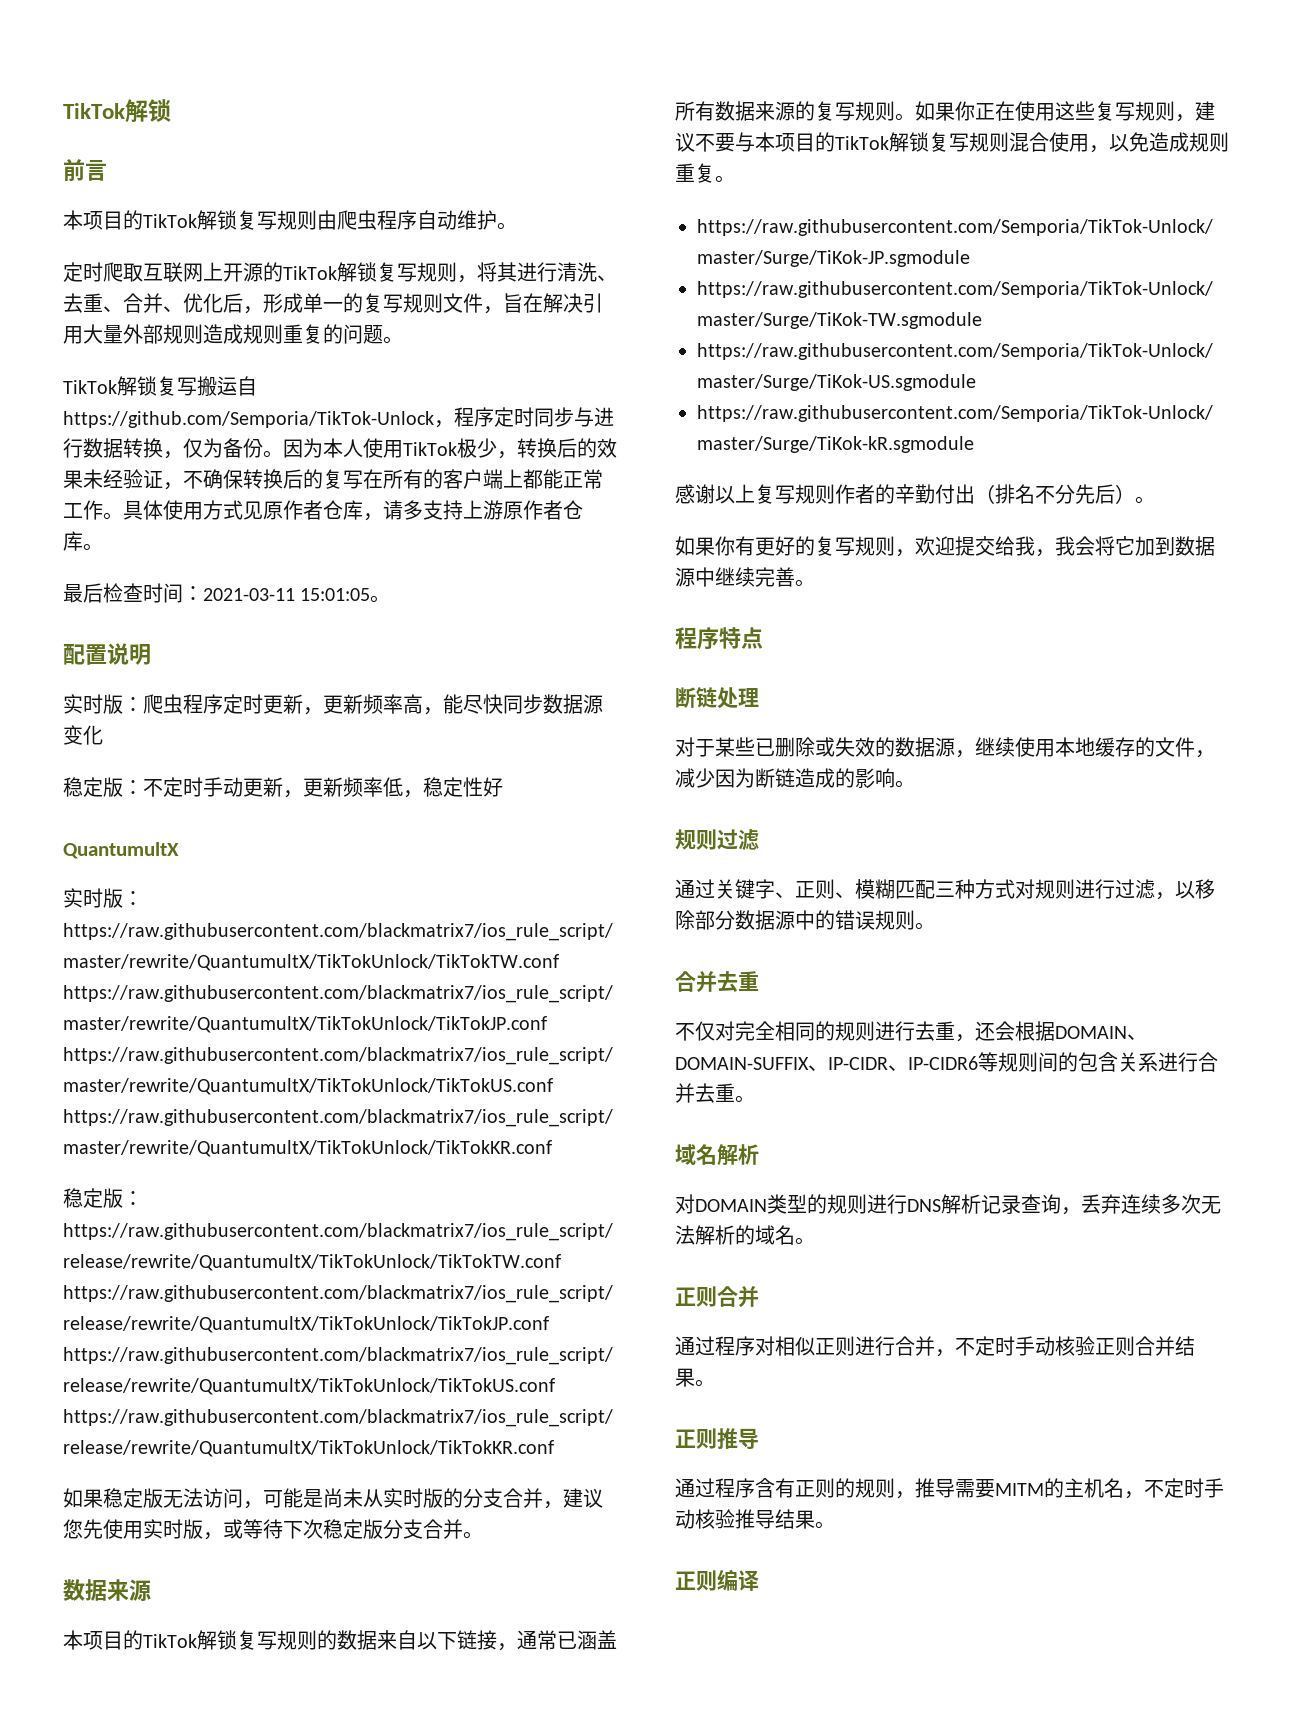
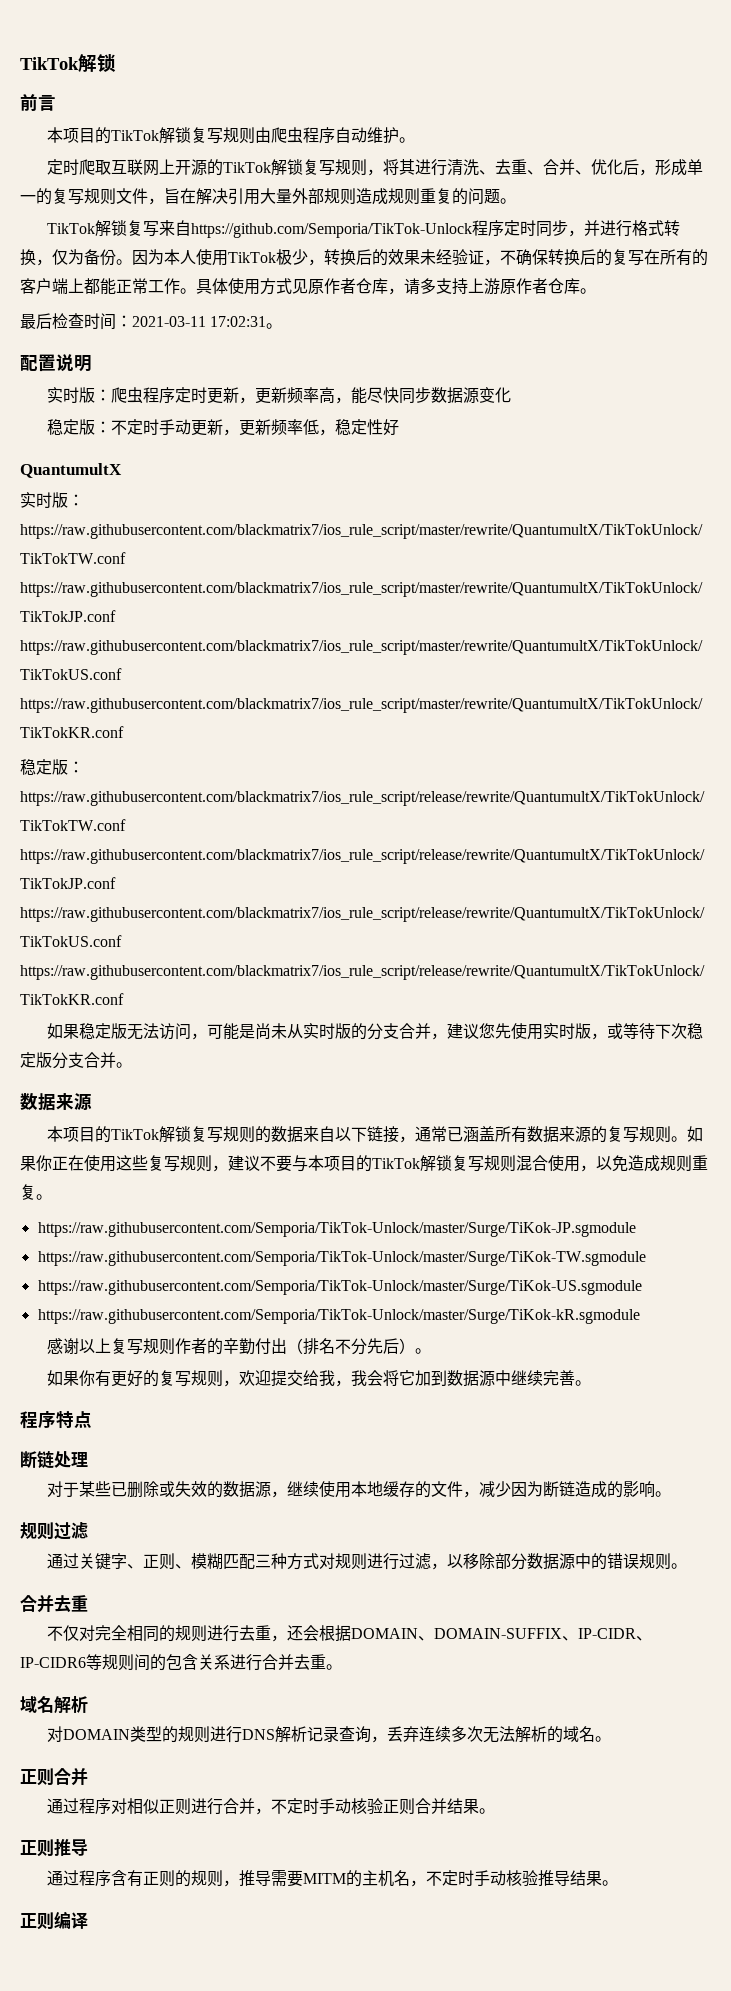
- TikTok解锁复写搬运自https://github.com/Semporia/TikTok-Unlock，程序定时同步与进行数据转换，仅为备份。
+ TikTok解锁复写来自https://github.com/Semporia/TikTok-Unlock程序定时同步，并进行格式转换，仅为备份。
- 最后检查时间：2021-03-11 15:01:05。
+ 最后检查时间：2021-03-11 17:02:31。

